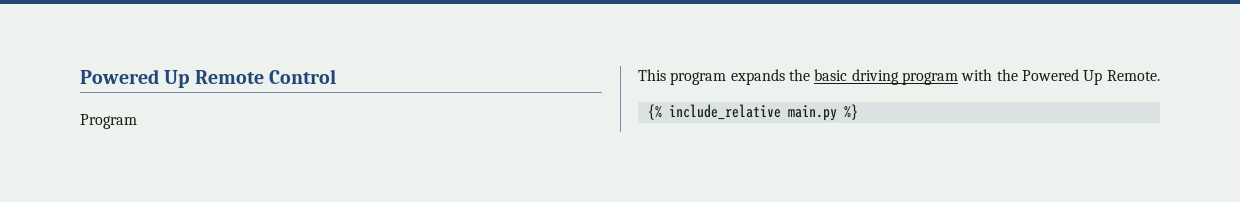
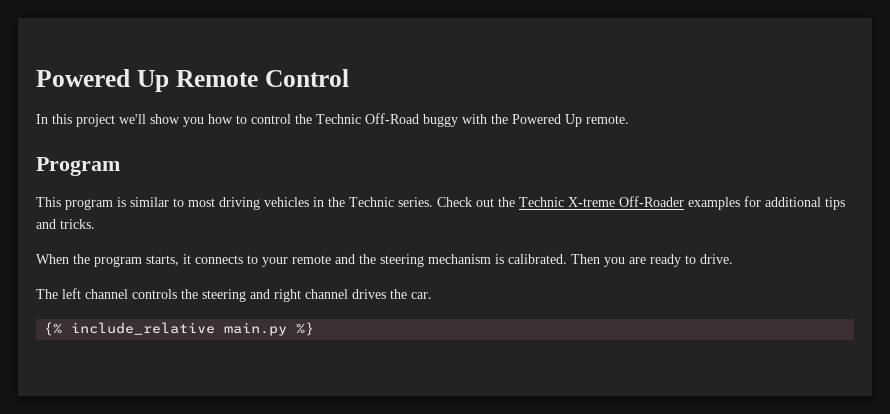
+ In this project we'll show you how to control the Technic Off-Road buggy with the Powered Up remote.
  Program
- This program expands the basic driving program with the Powered Up Remote.
+ This program is similar to most driving vehicles in the Technic series. Check out the Technic X-treme Off-Roader examples for additional tips and tricks.
+ When the program starts, it connects to your remote and the steering mechanism is calibrated. Then you are ready to drive.
+ The left channel controls the steering and right channel drives the car.

